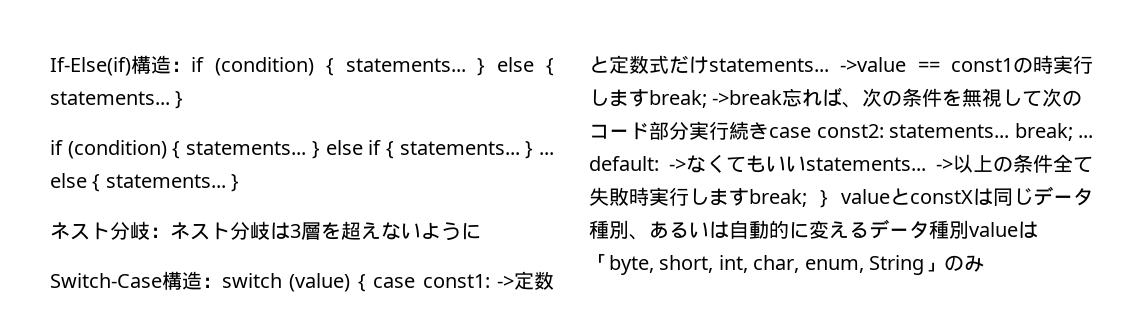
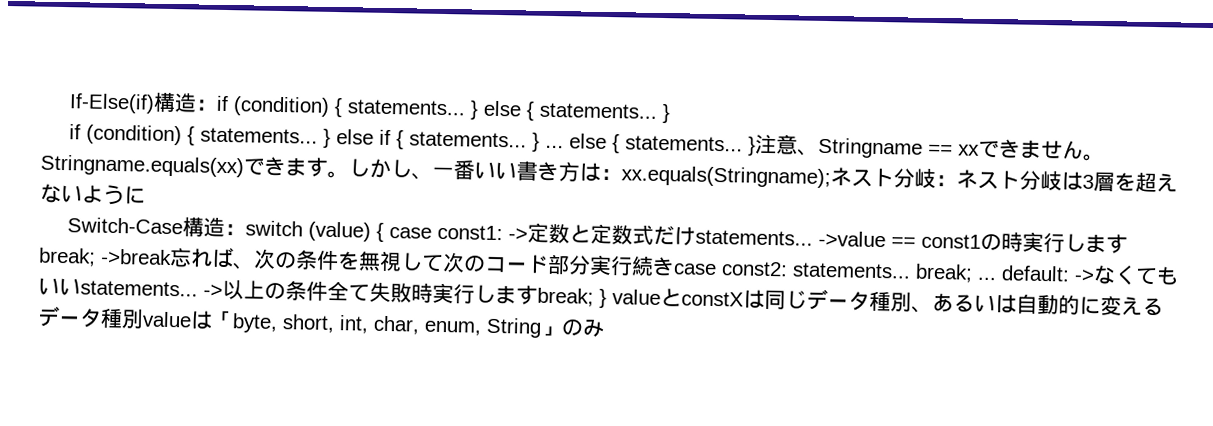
- } ... else { statements... }
- ネスト分岐：ネスト分岐は3層を超えないように
+ } ... else { statements... }注意、Stringname == xxできません。Stringname.equals(xx)できます。しかし、一番いい書き方は：xx.equals(Stringname);ネスト分岐：ネスト分岐は3層を超えないように

